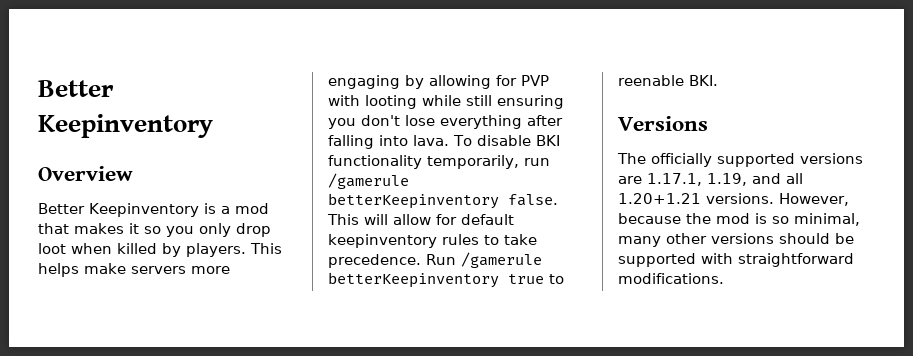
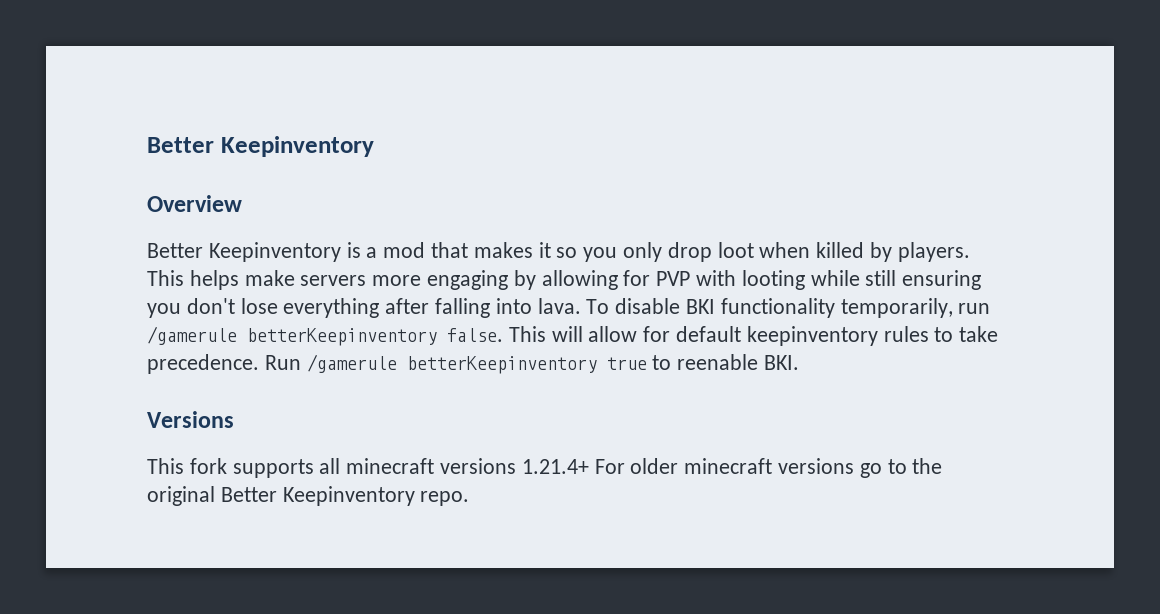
- The officially supported versions are 1.17.1, 1.19, and all 1.20+1.21 versions. However, because the mod is so minimal, many other versions should be supported with straightforward modifications.
+ This fork supports all minecraft versions 1.21.4+ For older minecraft versions go to the original Better Keepinventory repo.

